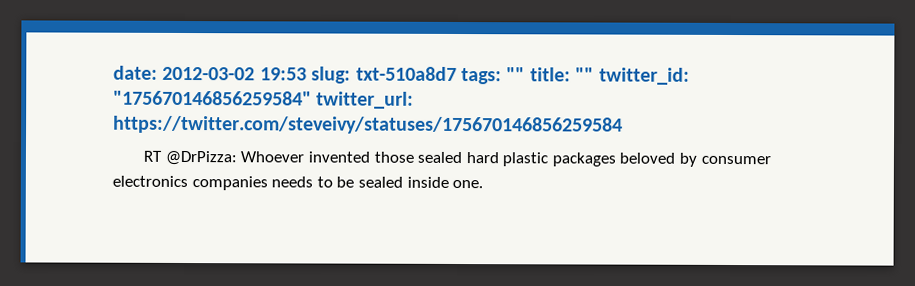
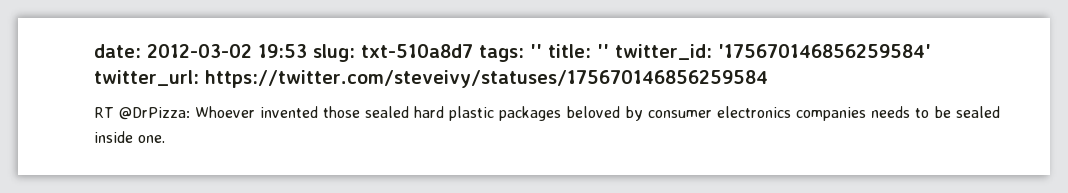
- date: 2012-03-02 19:53 slug: txt-510a8d7 tags: "" title: "" twitter_id: "175670146856259584" twitter_url: https://twitter.com/steveivy/statuses/175670146856259584
+ date: 2012-03-02 19:53 slug: txt-510a8d7 tags: '' title: '' twitter_id: '175670146856259584' twitter_url: https://twitter.com/steveivy/statuses/175670146856259584

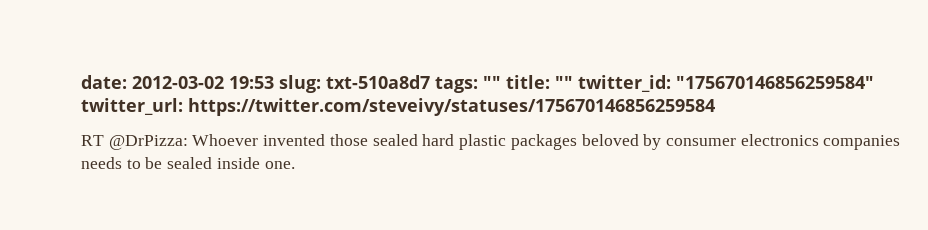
- date: 2012-03-02 19:53 slug: txt-510a8d7 tags: '' title: '' twitter_id: '175670146856259584' twitter_url: https://twitter.com/steveivy/statuses/175670146856259584
+ date: 2012-03-02 19:53 slug: txt-510a8d7 tags: "" title: "" twitter_id: "175670146856259584" twitter_url: https://twitter.com/steveivy/statuses/175670146856259584

